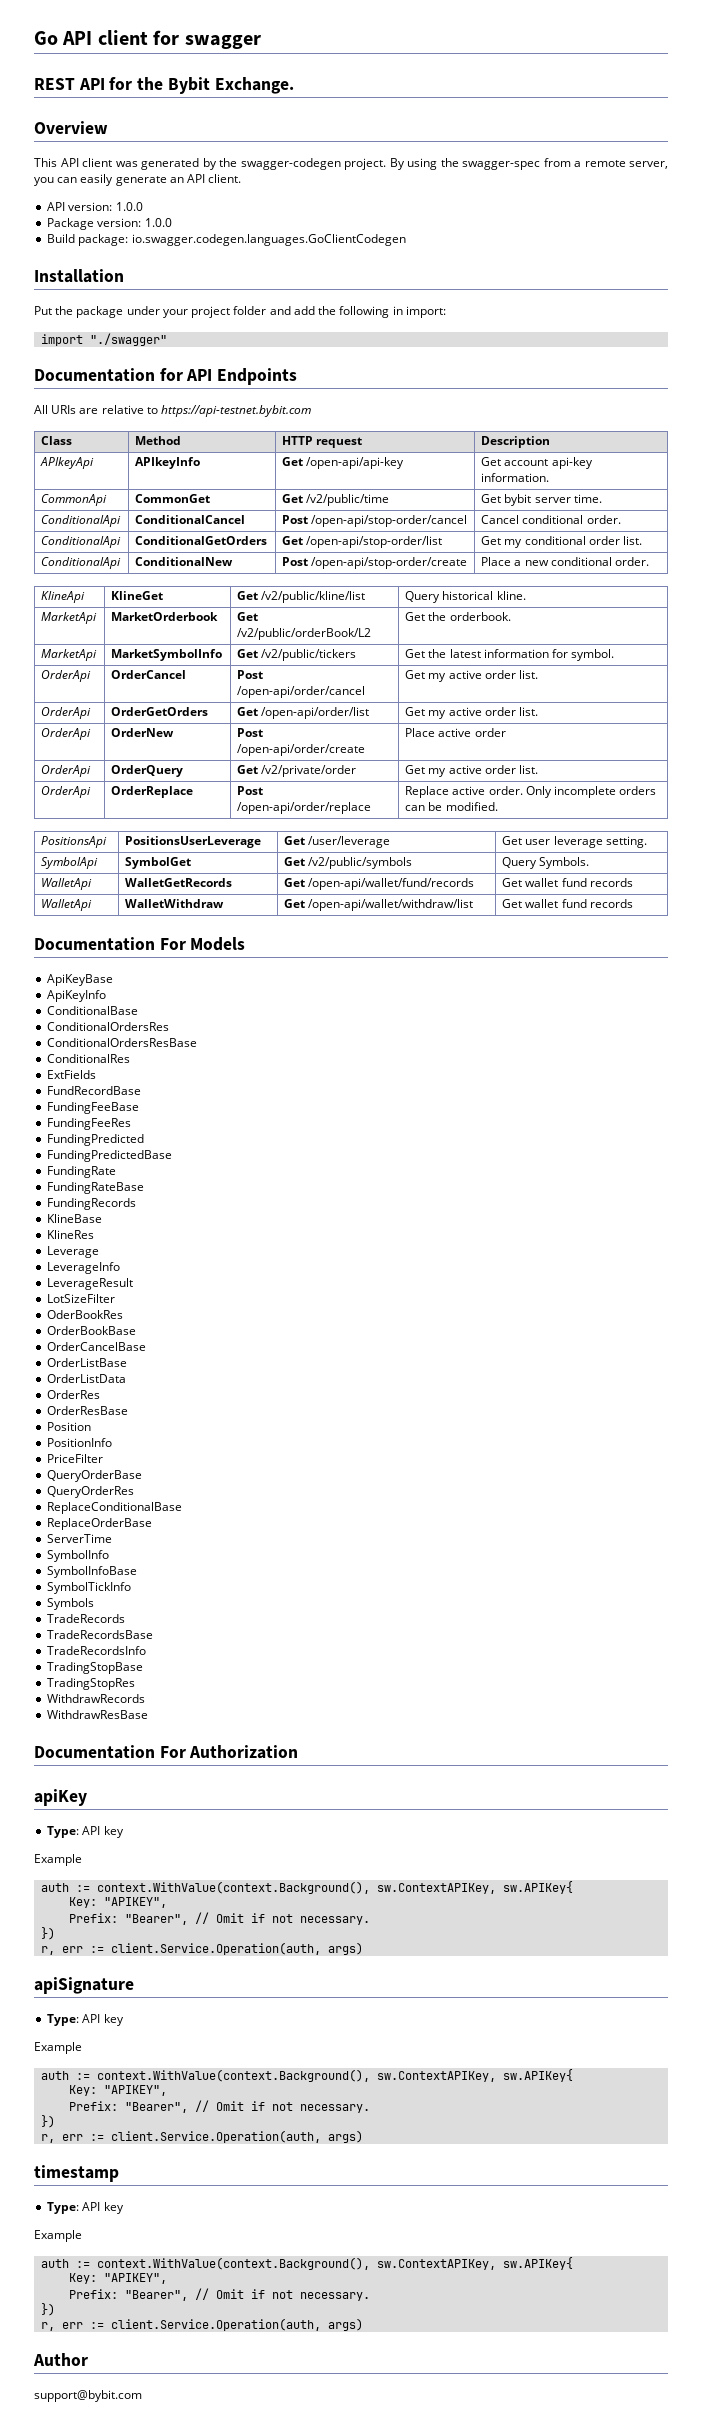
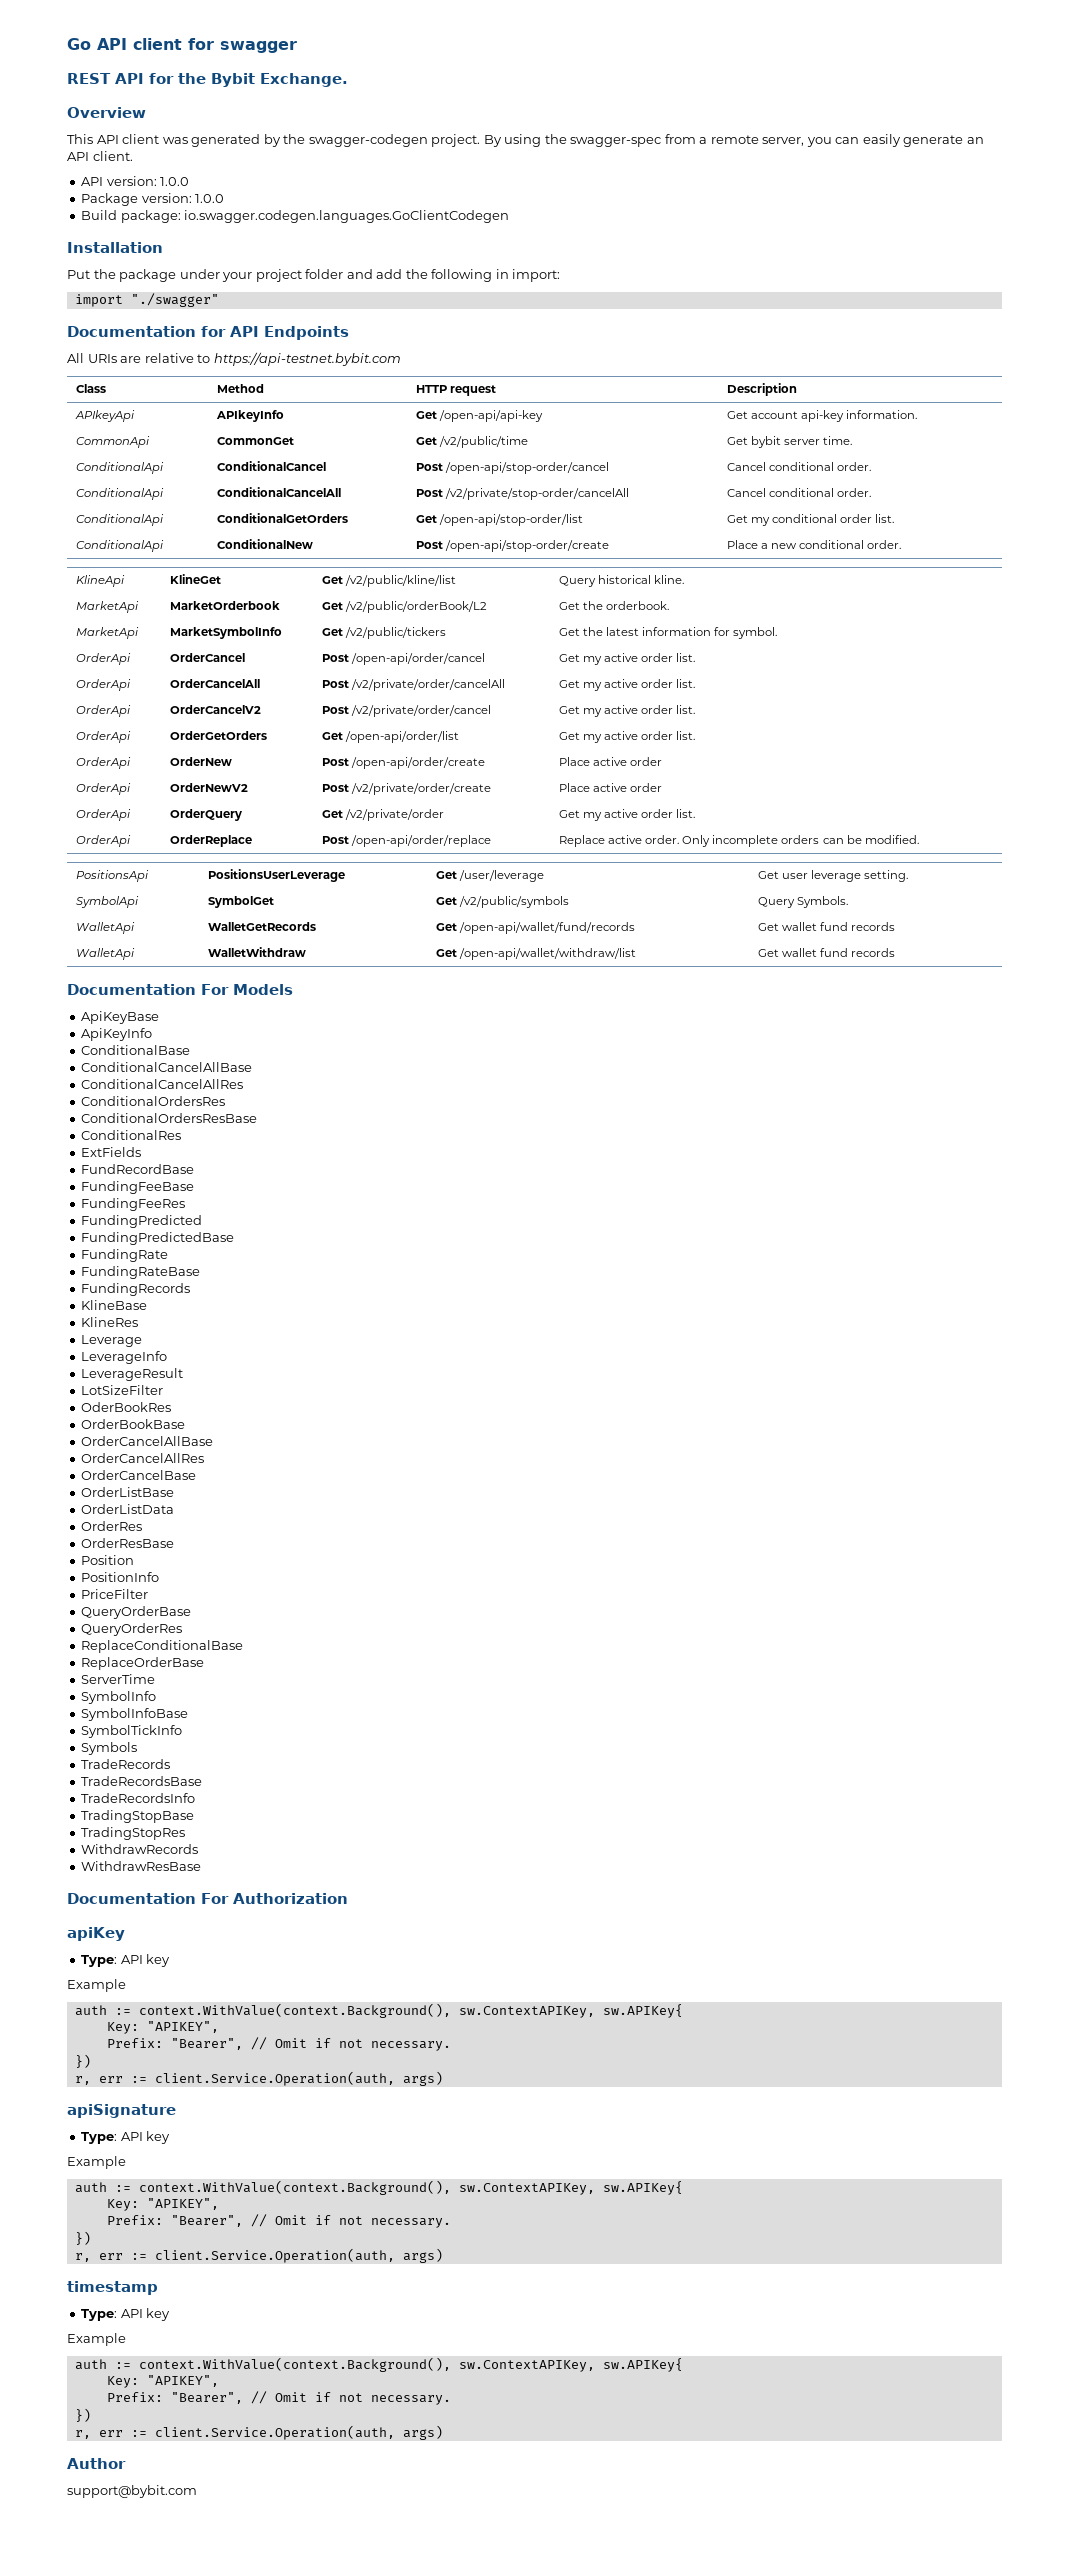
+ ConditionalApi | ConditionalCancelAll | Post /v2/private/stop-order/cancelAll | Cancel conditional order.
+ OrderApi | OrderCancelAll | Post /v2/private/order/cancelAll | Get my active order list.
+ OrderApi | OrderCancelV2 | Post /v2/private/order/cancel | Get my active order list.
+ OrderApi | OrderNewV2 | Post /v2/private/order/create | Place active order
+ ConditionalCancelAllBase
+ ConditionalCancelAllRes
+ OrderCancelAllBase
+ OrderCancelAllRes

